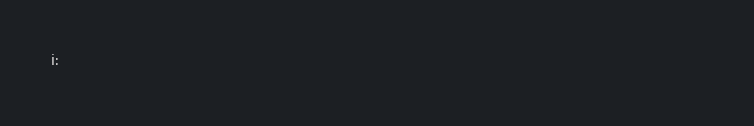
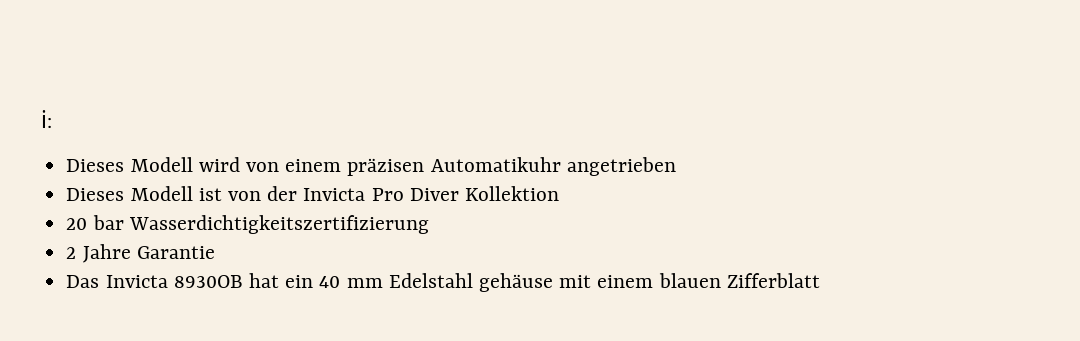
+ Dieses Modell wird von einem präzisen Automatikuhr angetrieben
+ Dieses Modell ist von der Invicta Pro Diver Kollektion
+ 20 bar Wasserdichtigkeitszertifizierung
+ 2 Jahre Garantie
+ Das Invicta 8930OB hat ein 40 mm Edelstahl gehäuse mit einem blauen Zifferblatt

